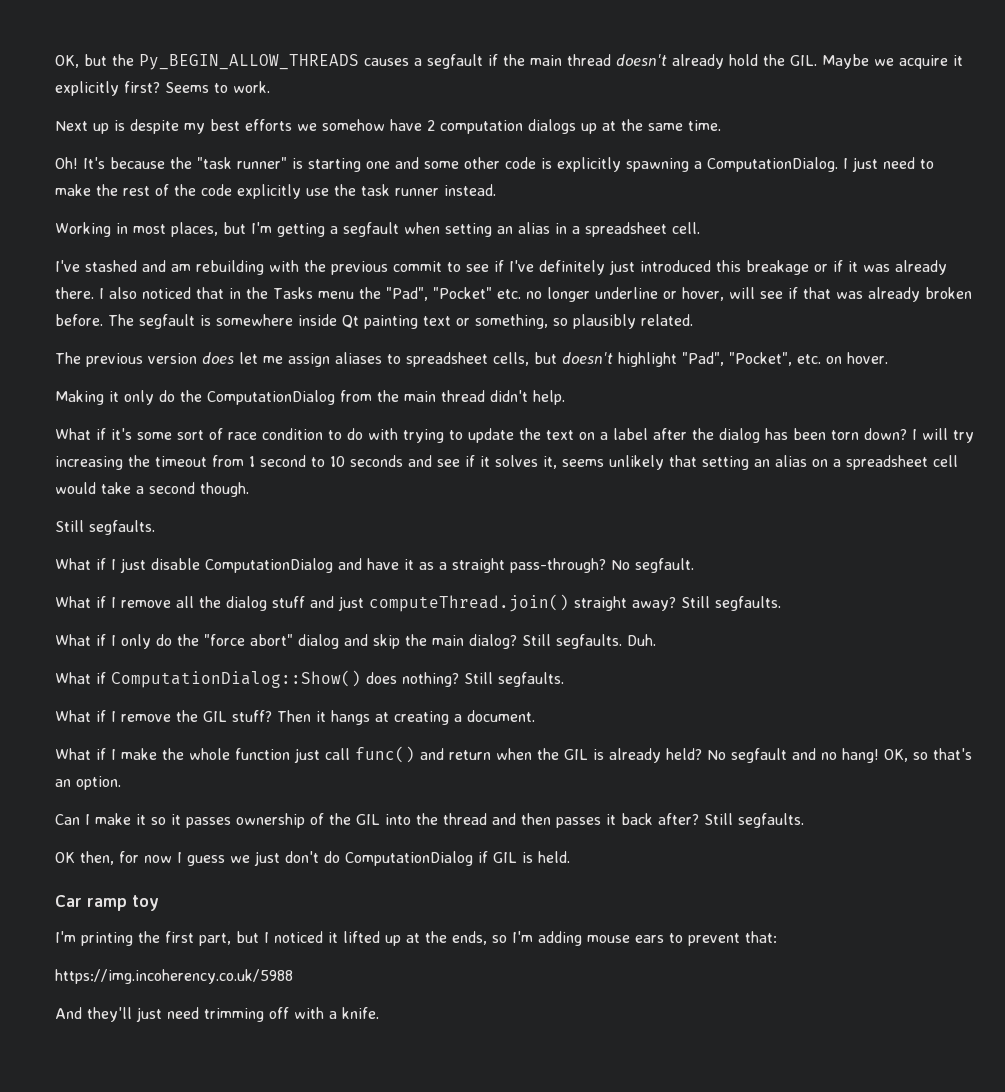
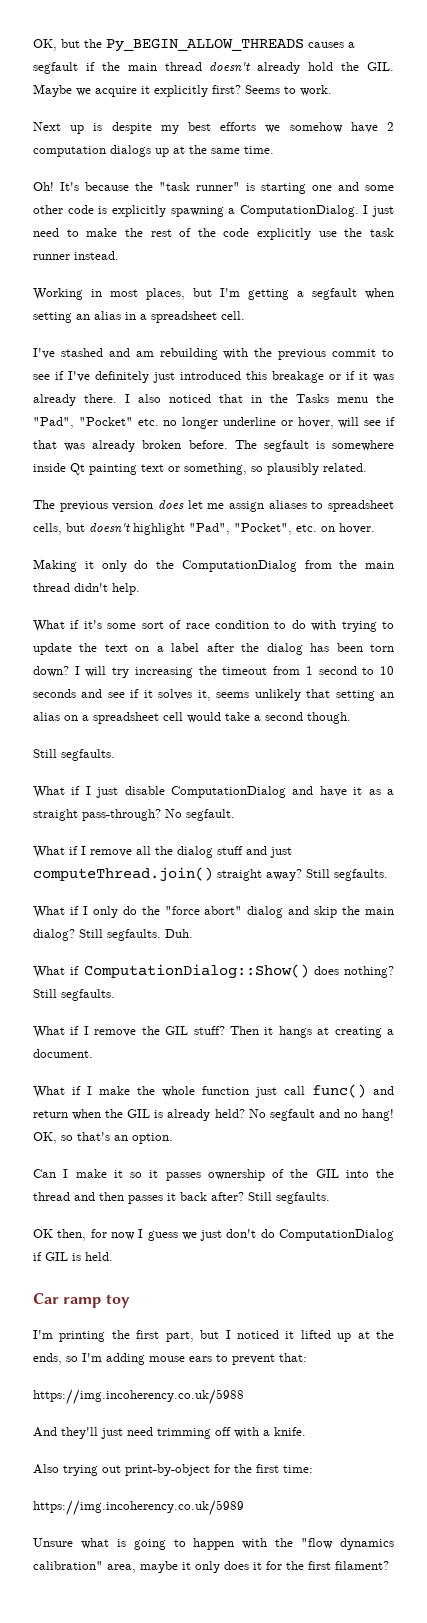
+ Also trying out print-by-object for the first time:
+ https://img.incoherency.co.uk/5989
+ Unsure what is going to happen with the "flow dynamics calibration" area, maybe it only does it for the first filament?

